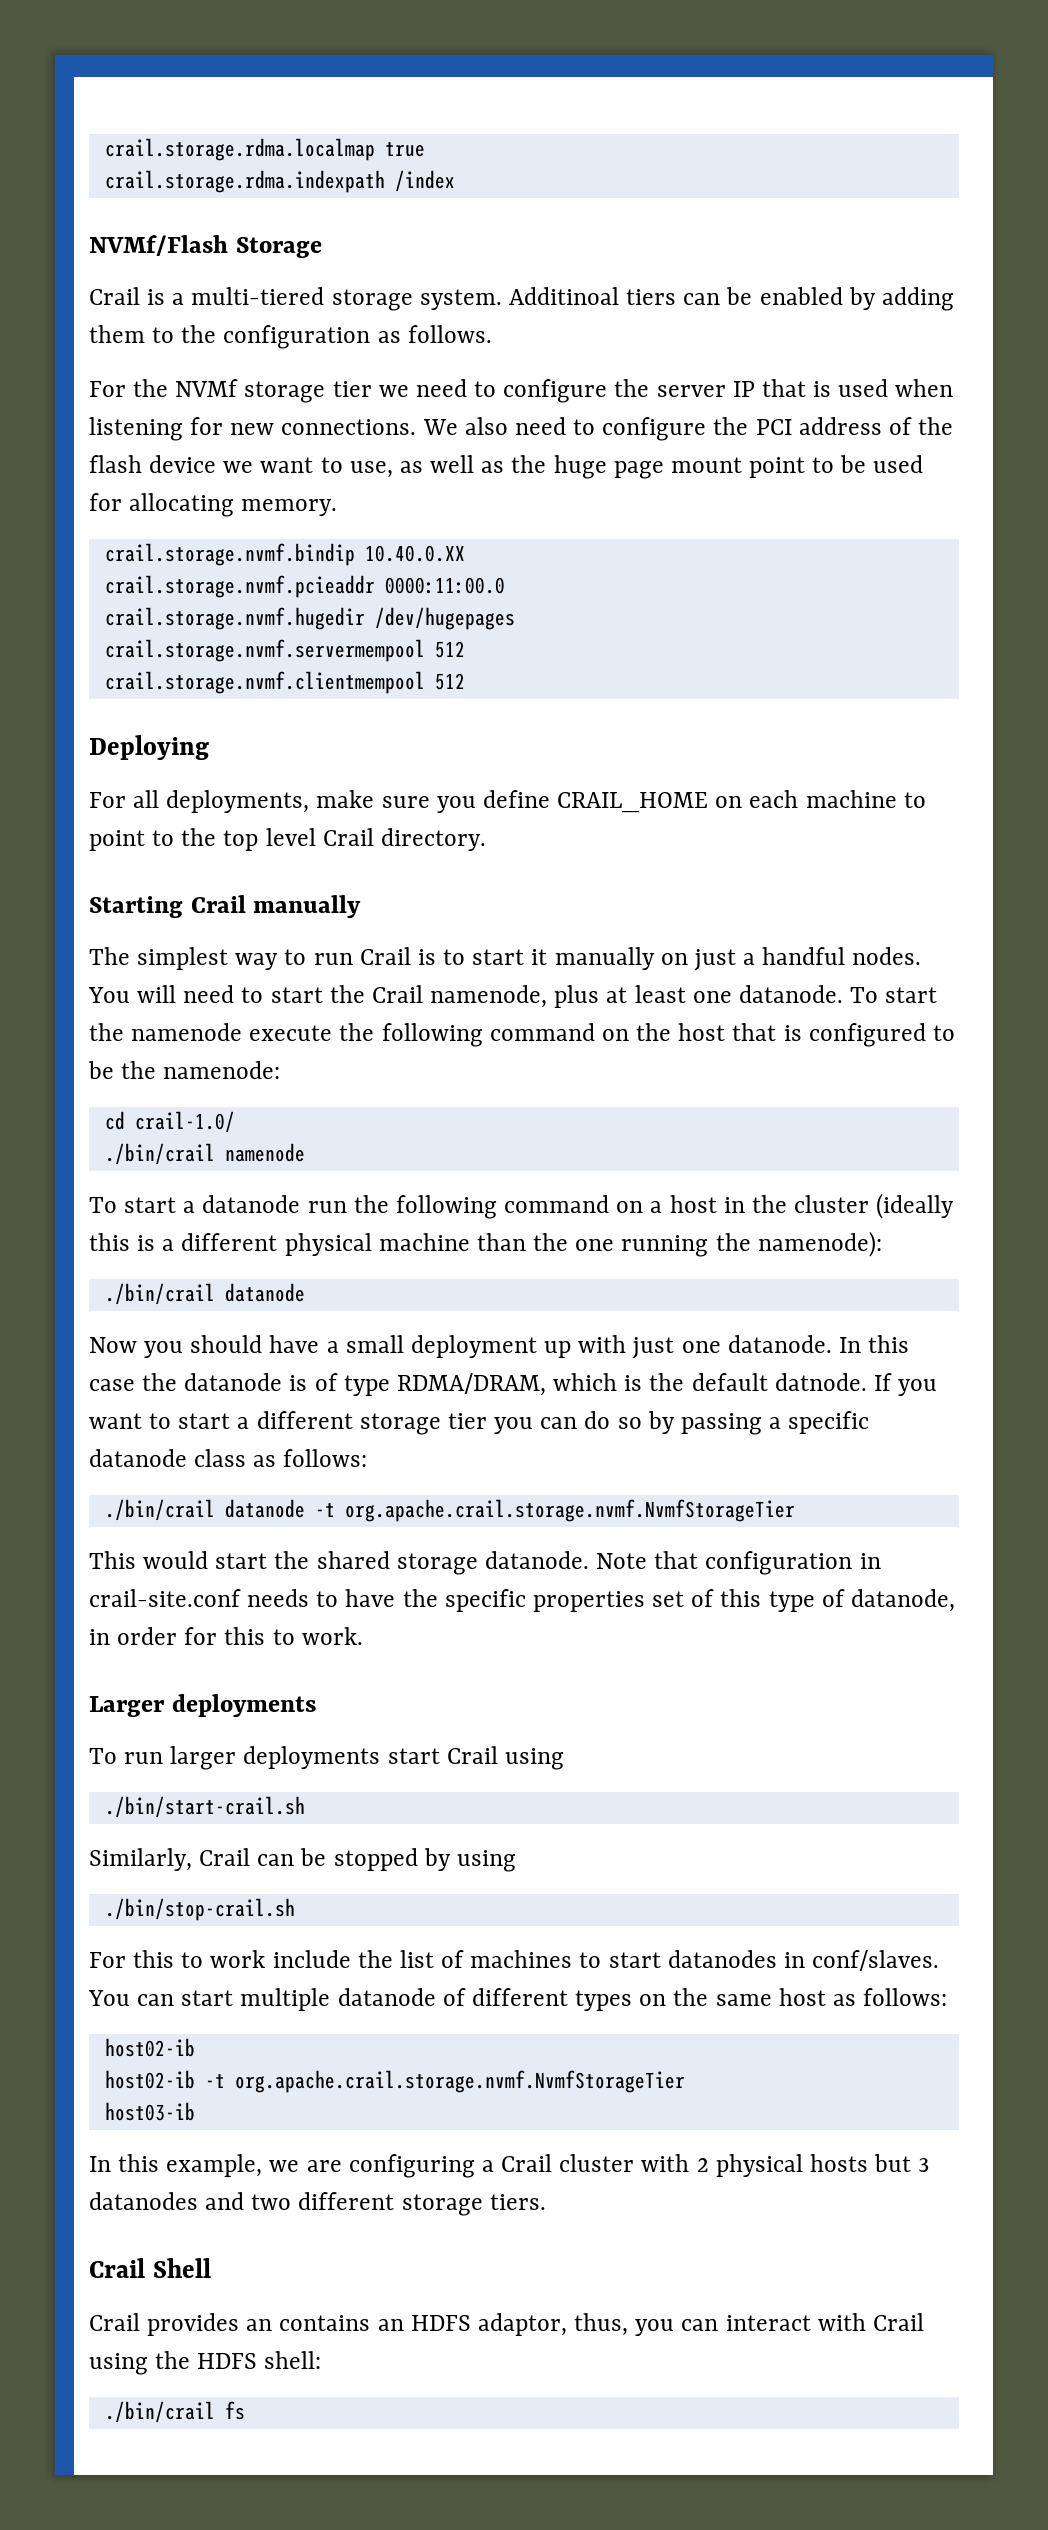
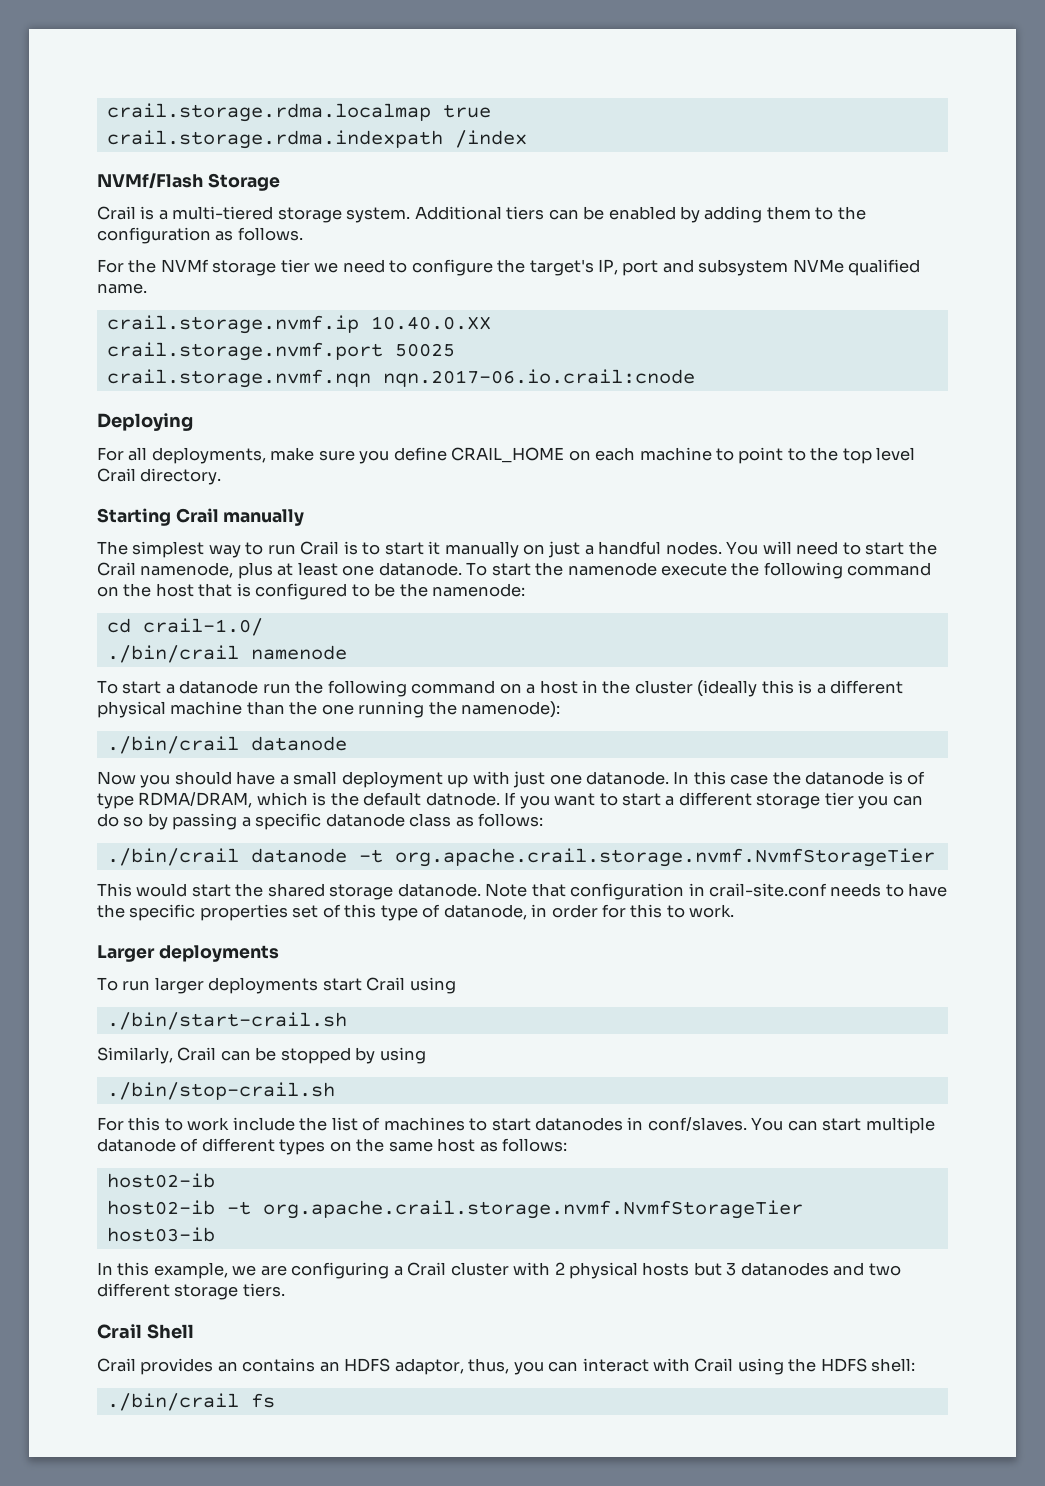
- Additinoal tiers can be enabled by adding them to the configuration as follows.
+ Additional tiers can be enabled by adding them to the configuration as follows.
- For the NVMf storage tier we need to configure the server IP that is used when listening for new connections. We also need to configure the PCI address of the flash device we want to use, as well as the huge page mount point to be used for allocating memory.
- crail.storage.nvmf.bindip 10.40.0.XX
- crail.storage.nvmf.pcieaddr 0000:11:00.0
- crail.storage.nvmf.hugedir /dev/hugepages
- crail.storage.nvmf.servermempool 512
- crail.storage.nvmf.clientmempool 512
+ For the NVMf storage tier we need to configure the target's IP, port and subsystem NVMe qualified name.
+ crail.storage.nvmf.ip 10.40.0.XX
+ crail.storage.nvmf.port 50025
+ crail.storage.nvmf.nqn nqn.2017-06.io.crail:cnode

